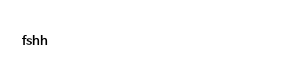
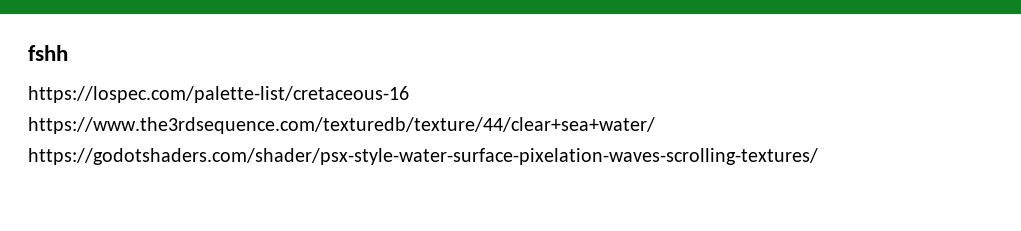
+ https://lospec.com/palette-list/cretaceous-16 https://www.the3rdsequence.com/texturedb/texture/44/clear+sea+water/ https://godotshaders.com/shader/psx-style-water-surface-pixelation-waves-scrolling-textures/

